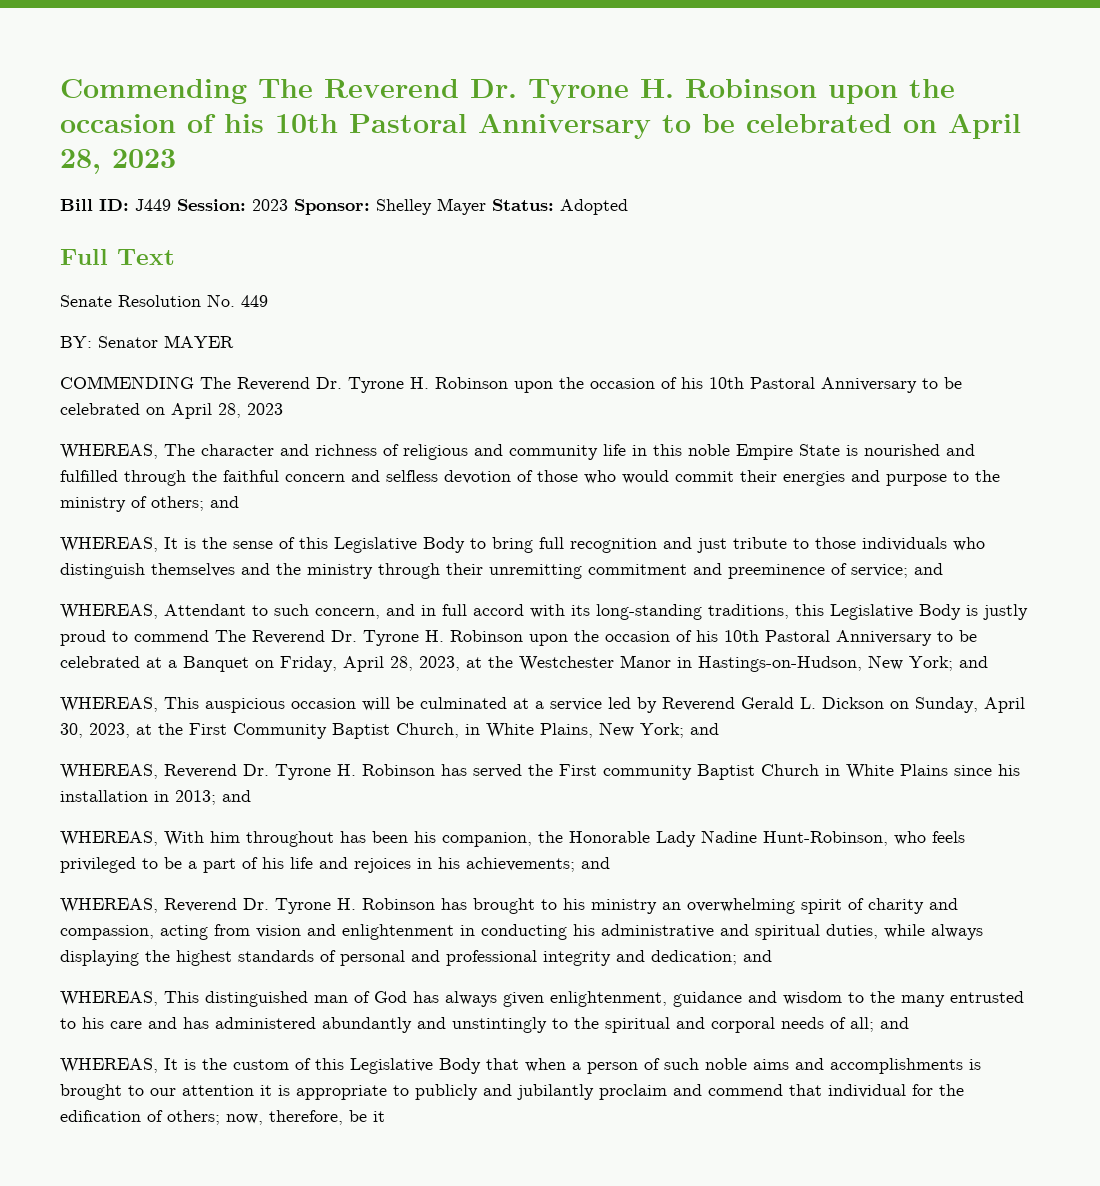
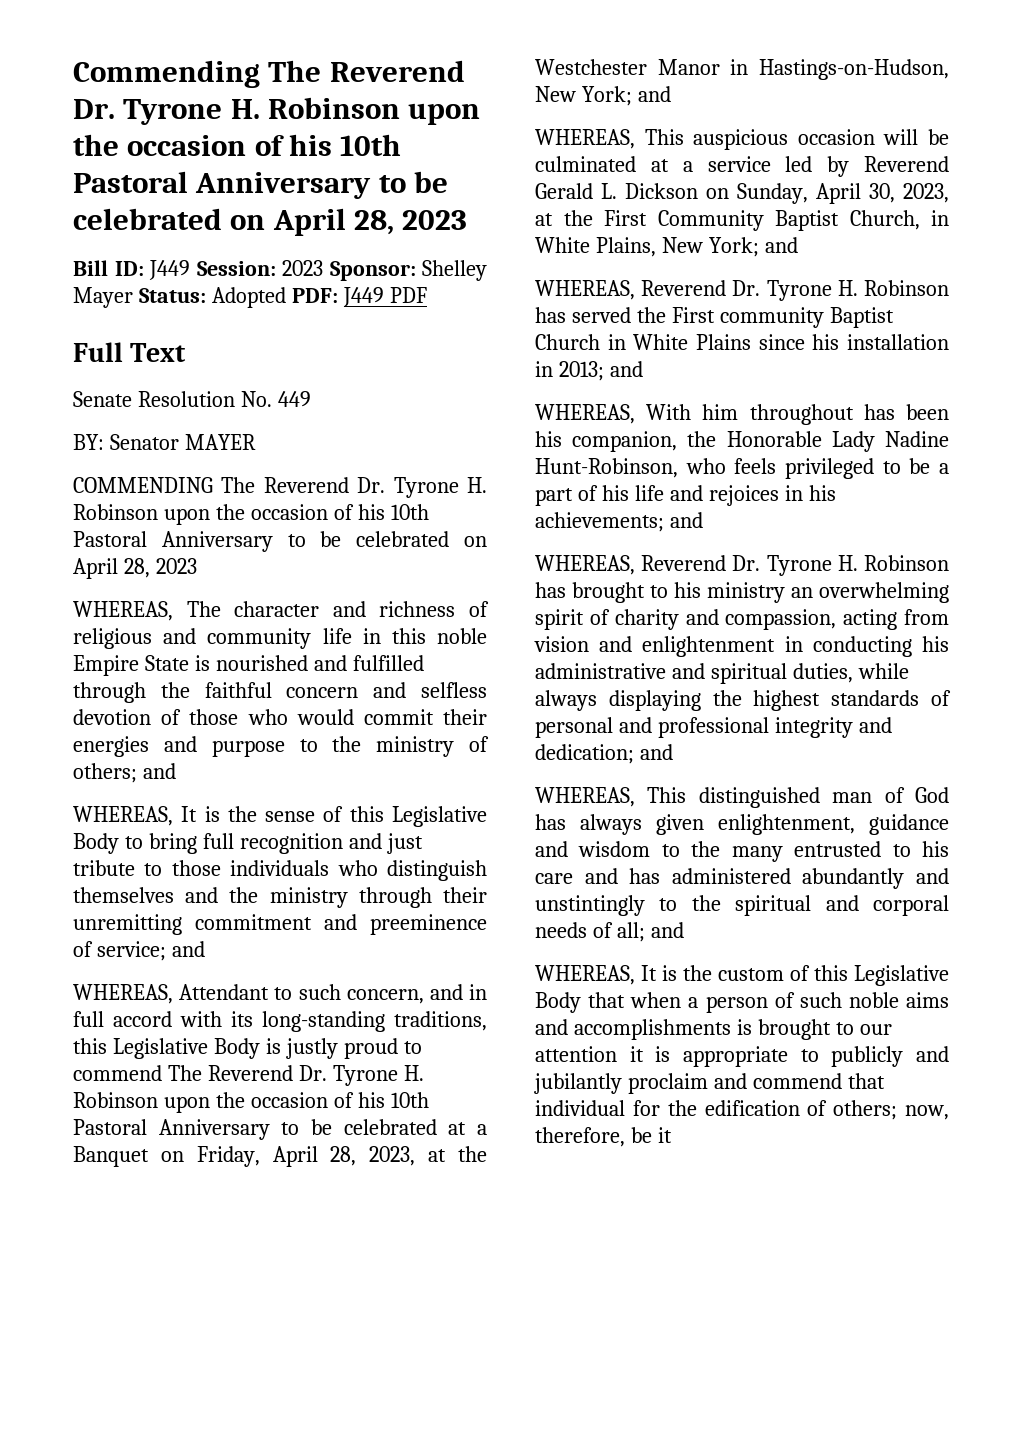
- Bill ID: J449 Session: 2023 Sponsor: Shelley Mayer Status: Adopted
+ Bill ID: J449 Session: 2023 Sponsor: Shelley Mayer Status: Adopted PDF: J449 PDF

